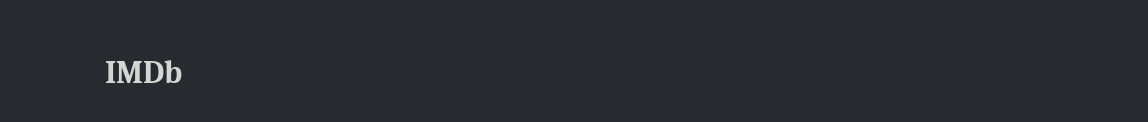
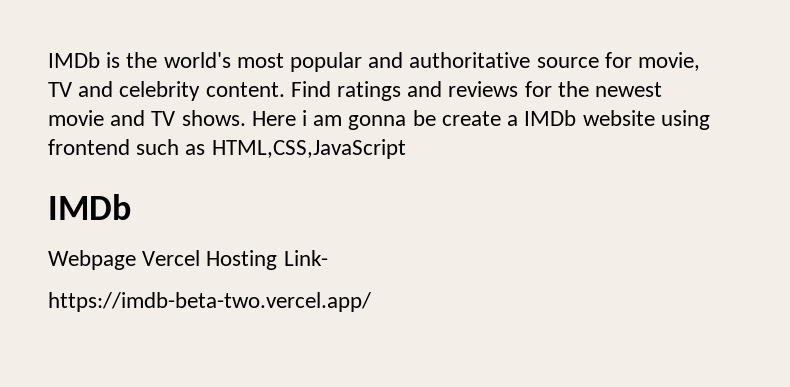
+ IMDb is the world's most popular and authoritative source for movie, TV and celebrity content. Find ratings and reviews for the newest movie and TV shows. Here i am gonna be create a IMDb website using frontend such as HTML,CSS,JavaScript
  IMDb
+ Webpage Vercel Hosting Link-
+ https://imdb-beta-two.vercel.app/

